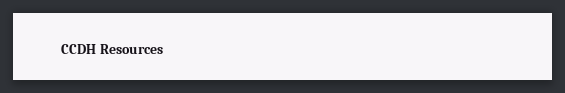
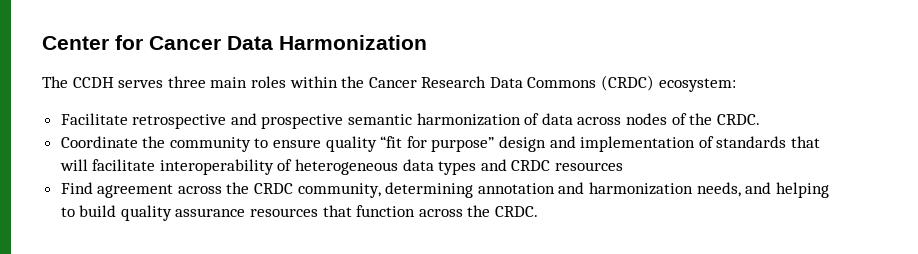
- CCDH Resources
+ Center for Cancer Data Harmonization
+ The CCDH serves three main roles within the Cancer Research Data Commons (CRDC) ecosystem:
+ Facilitate retrospective and prospective semantic harmonization of data across nodes of the CRDC.
+ Coordinate the community to ensure quality “fit for purpose” design and implementation of standards that will facilitate interoperability of heterogeneous data types and CRDC resources
+ Find agreement across the CRDC community, determining annotation and harmonization needs, and helping to build quality assurance resources that function across the CRDC.

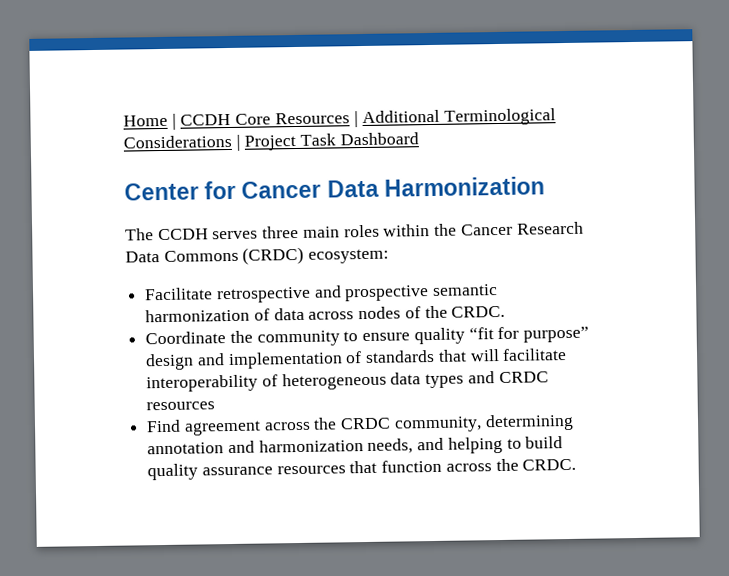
+ Home | CCDH Core Resources | Additional Terminological Considerations | Project Task Dashboard

